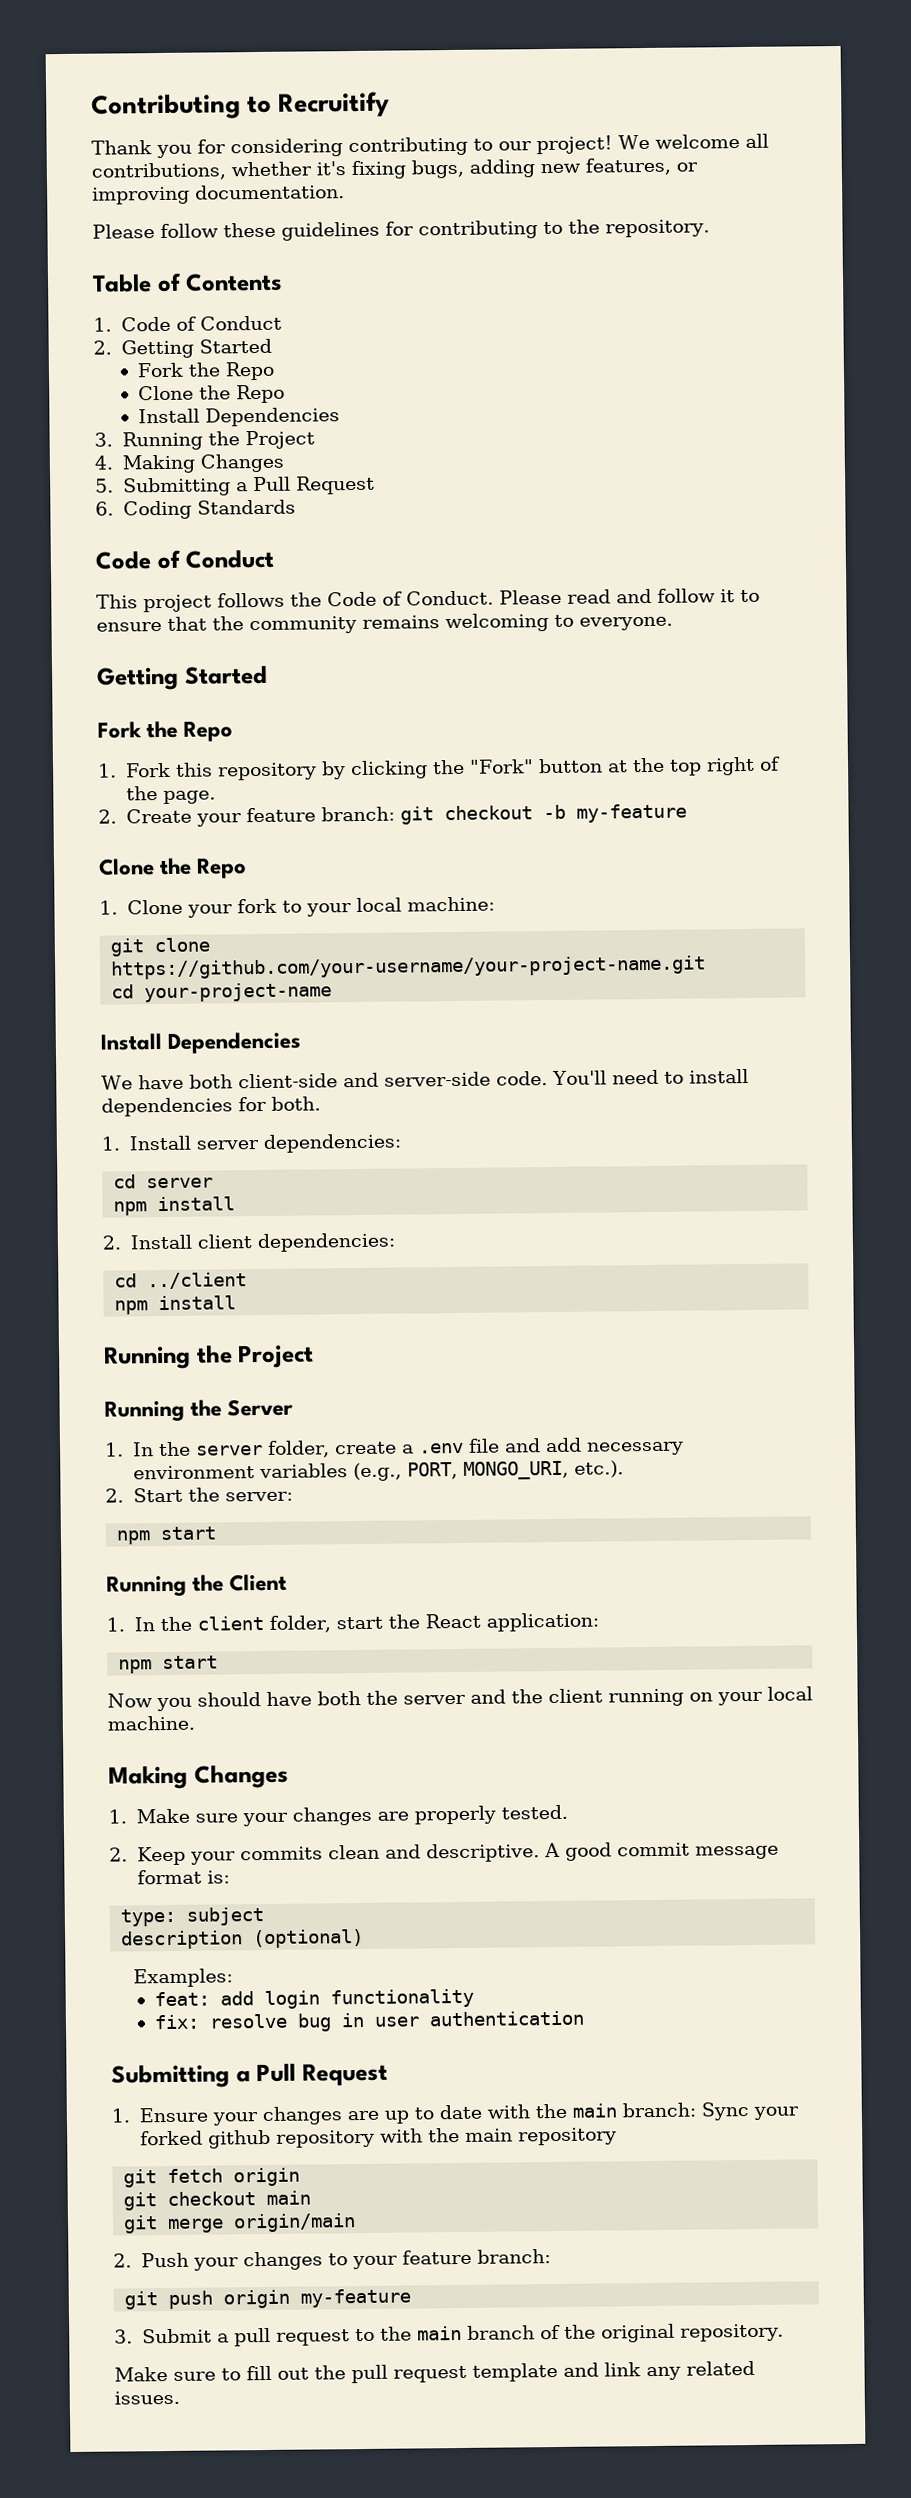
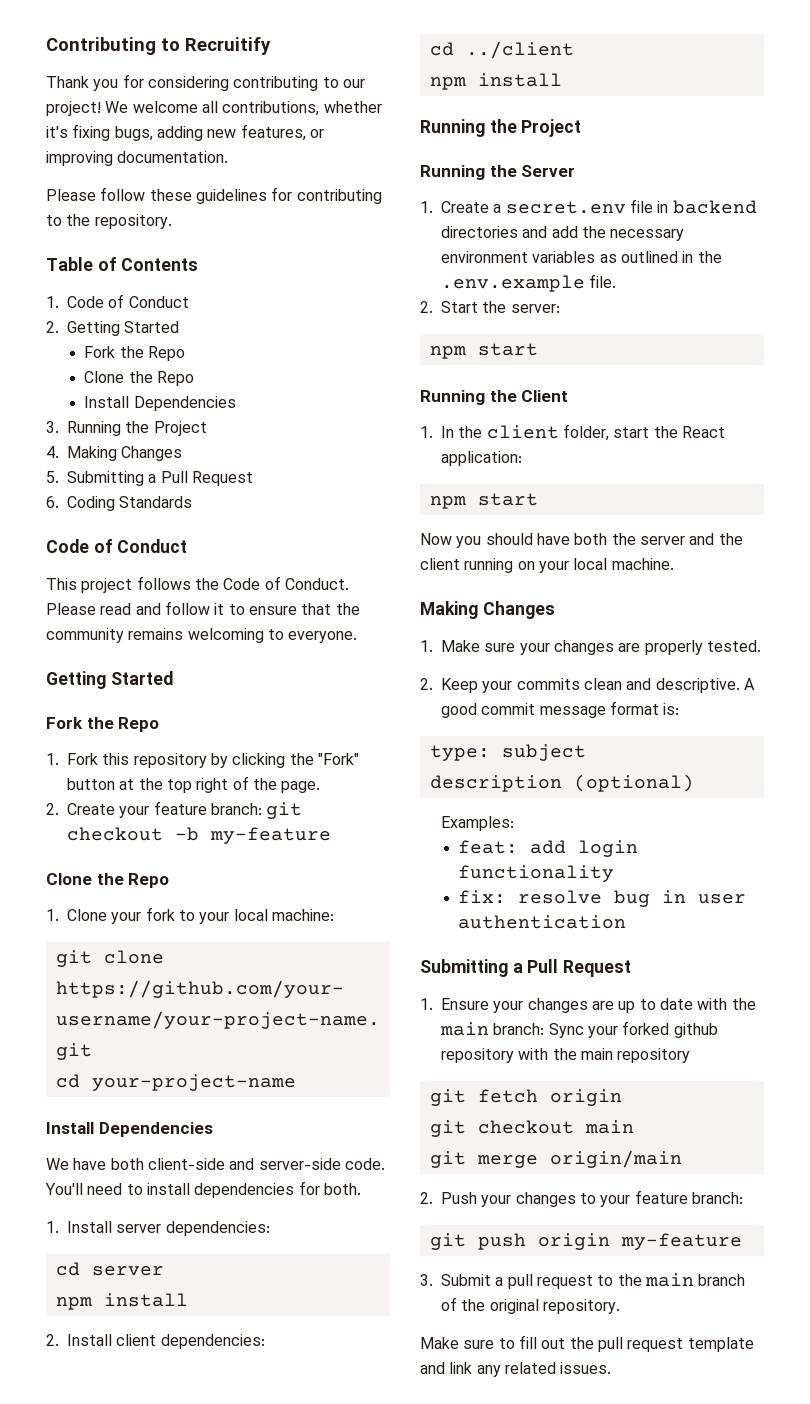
- 1. In the server folder, create a .env file and add necessary environment variables (e.g., PORT, MONGO_URI, etc.).
+ 1. Create a secret.env file in backend directories and add the necessary environment variables as outlined in the .env.example file.

